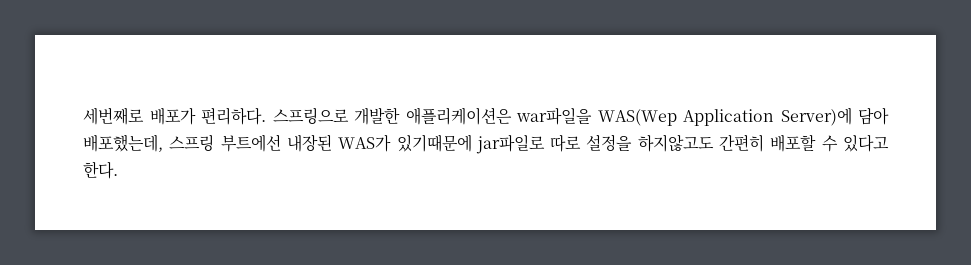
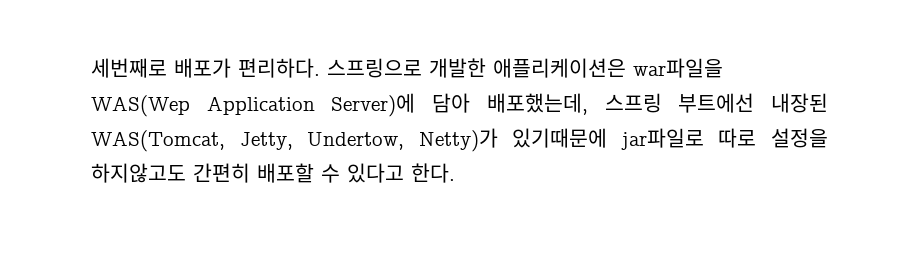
- 스프링으로 개발한 애플리케이션은 war파일을 WAS(Wep Application Server)에 담아 배포했는데, 스프링 부트에선 내장된 WAS가 있기때문에 jar파일로 따로 설정을 하지않고도 간편히 배포할 수 있다고 한다.
+ 스프링으로 개발한 애플리케이션은 war파일을 WAS(Wep Application Server)에 담아 배포했는데, 스프링 부트에선 내장된 WAS(Tomcat, Jetty, Undertow, Netty)가 있기때문에 jar파일로 따로 설정을 하지않고도 간편히 배포할 수 있다고 한다.

